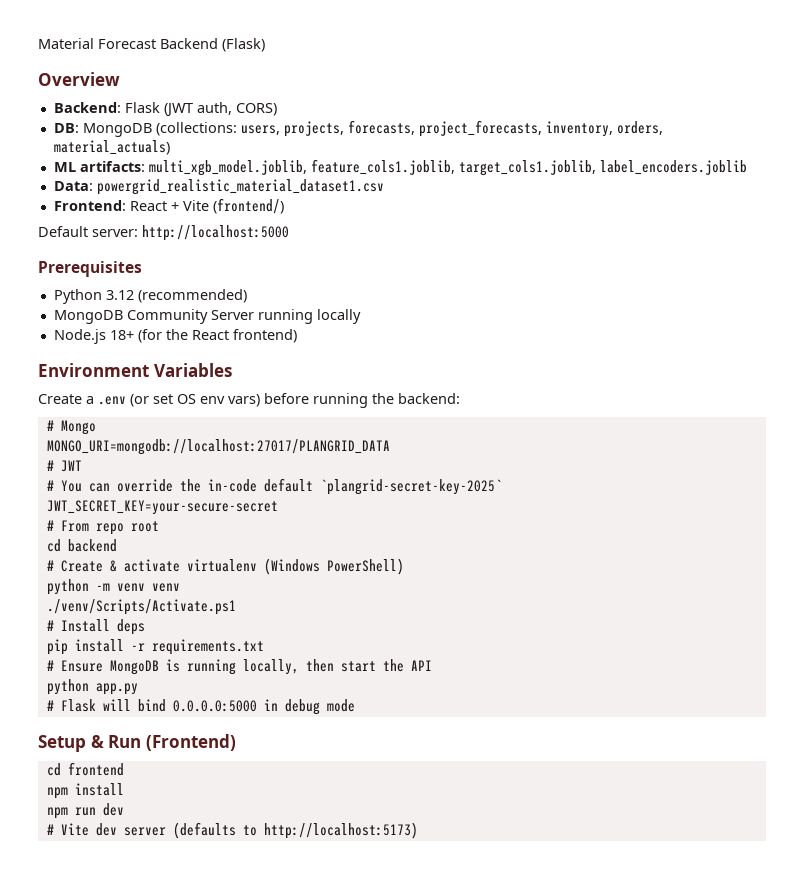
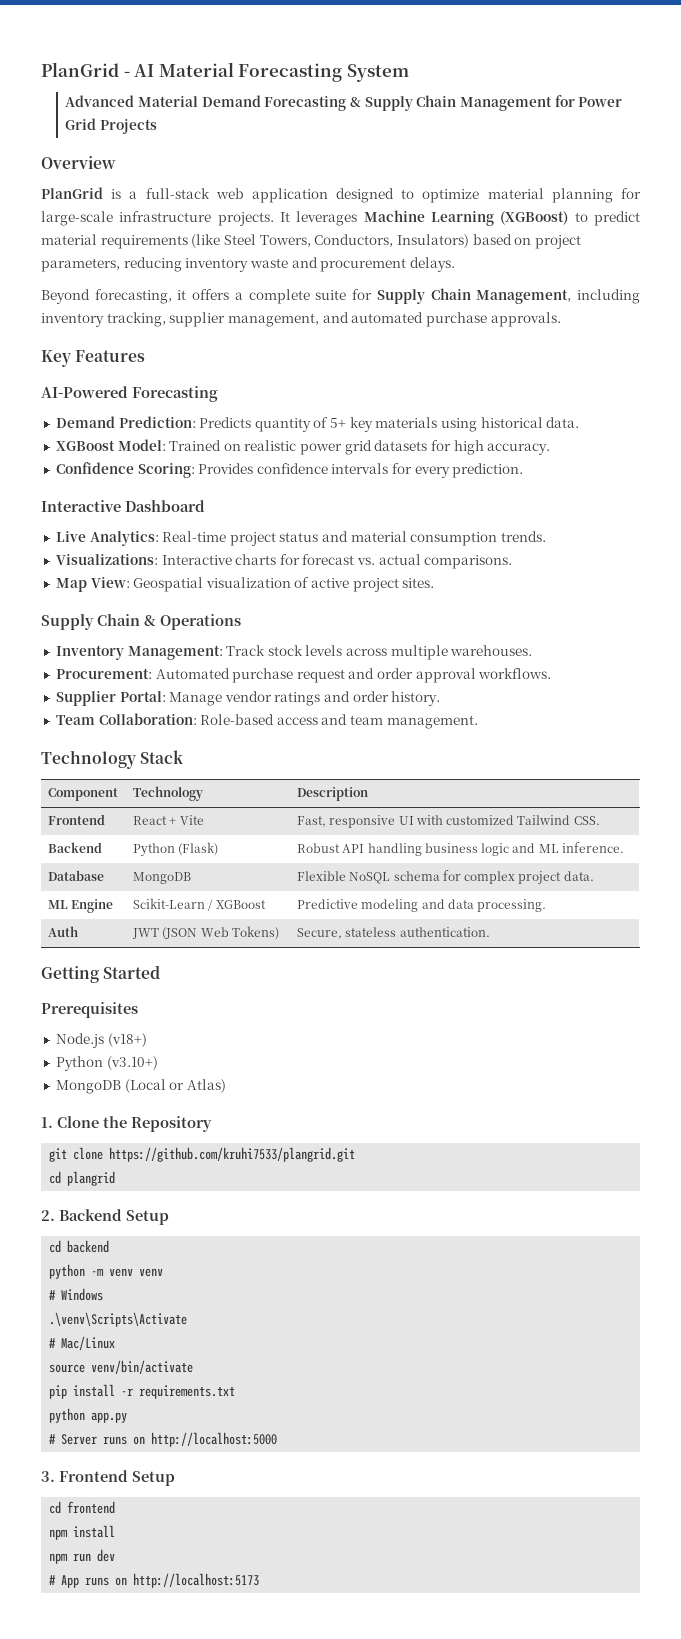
- Material Forecast Backend (Flask)
+ PlanGrid - AI Material Forecasting System
+ Advanced Material Demand Forecasting & Supply Chain Management for Power Grid Projects
  Overview
- Backend: Flask (JWT auth, CORS)
- DB: MongoDB (collections: users, projects, forecasts, project_forecasts, inventory, orders, material_actuals)
- ML artifacts: multi_xgb_model.joblib, feature_cols1.joblib, target_cols1.joblib, label_encoders.joblib
- Data: powergrid_realistic_material_dataset1.csv
- Frontend: React + Vite (frontend/)
- Default server: http://localhost:5000
+ PlanGrid is a full-stack web application designed to optimize material planning for large-scale infrastructure projects. It leverages Machine Learning (XGBoost) to predict material requirements (like Steel Towers, Conductors, Insulators) based on project parameters, reducing inventory waste and procurement delays.
+ Beyond forecasting, it offers a complete suite for Supply Chain Management, including inventory tracking, supplier management, and automated purchase approvals.
+ Key Features
+ AI-Powered Forecasting
+ Demand Prediction: Predicts quantity of 5+ key materials using historical data.
+ XGBoost Model: Trained on realistic power grid datasets for high accuracy.
+ Confidence Scoring: Provides confidence intervals for every prediction.
+ Interactive Dashboard
+ Live Analytics: Real-time project status and material consumption trends.
+ Visualizations: Interactive charts for forecast vs. actual comparisons.
+ Map View: Geospatial visualization of active project sites.
+ Supply Chain & Operations
+ Inventory Management: Track stock levels across multiple warehouses.
+ Procurement: Automated purchase request and order approval workflows.
+ Supplier Portal: Manage vendor ratings and order history.
+ Team Collaboration: Role-based access and team management.
+ Technology Stack
+ Component | Technology | Description
+ Frontend | React + Vite | Fast, responsive UI with customized Tailwind CSS.
+ Backend | Python (Flask) | Robust API handling business logic and ML inference.
+ Database | MongoDB | Flexible NoSQL schema for complex project data.
+ ML Engine | Scikit-Learn / XGBoost | Predictive modeling and data processing.
+ Auth | JWT (JSON Web Tokens) | Secure, stateless authentication.
+ Getting Started
- Python 3.12 (recommended)
- MongoDB Community Server running locally
- Node.js 18+ (for the React frontend)
- Environment Variables
- Create a .env (or set OS env vars) before running the backend:
- # Mongo
- MONGO_URI=mongodb://localhost:27017/PLANGRID_DATA
- # JWT
- # You can override the in-code default `plangrid-secret-key-2025`
- JWT_SECRET_KEY=your-secure-secret
- # From repo root
+ Node.js (v18+)
+ Python (v3.10+)
+ MongoDB (Local or Atlas)
+ 1. Clone the Repository
+ git clone https://github.com/kruhi7533/plangrid.git
+ cd plangrid
+ 2. Backend Setup
  cd backend
- # Create & activate virtualenv (Windows PowerShell)
  python -m venv venv
- ./venv/Scripts/Activate.ps1
- # Install deps
+ # Windows
+ .\venv\Scripts\Activate
+ # Mac/Linux
+ source venv/bin/activate
  pip install -r requirements.txt
- # Ensure MongoDB is running locally, then start the API
  python app.py
- # Flask will bind 0.0.0.0:5000 in debug mode
- Setup & Run (Frontend)
+ # Server runs on http://localhost:5000
+ 3. Frontend Setup
- # Vite dev server (defaults to http://localhost:5173)
+ # App runs on http://localhost:5173

